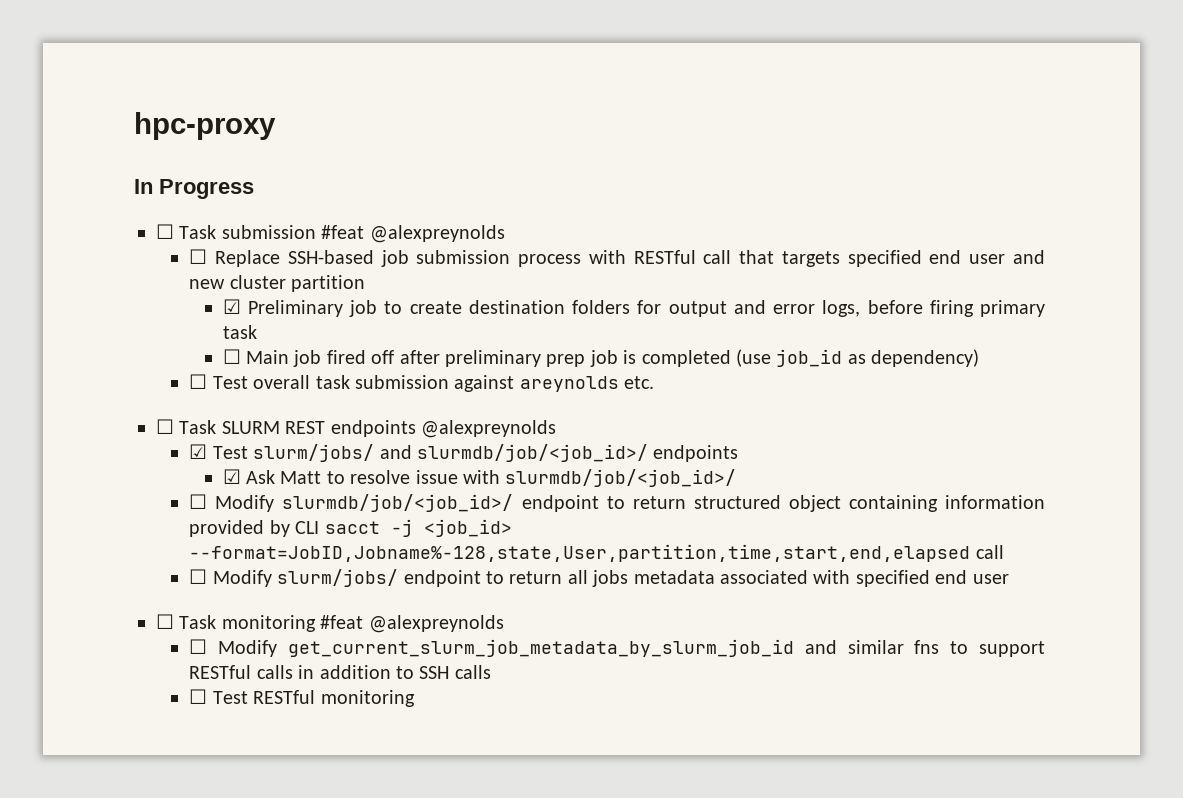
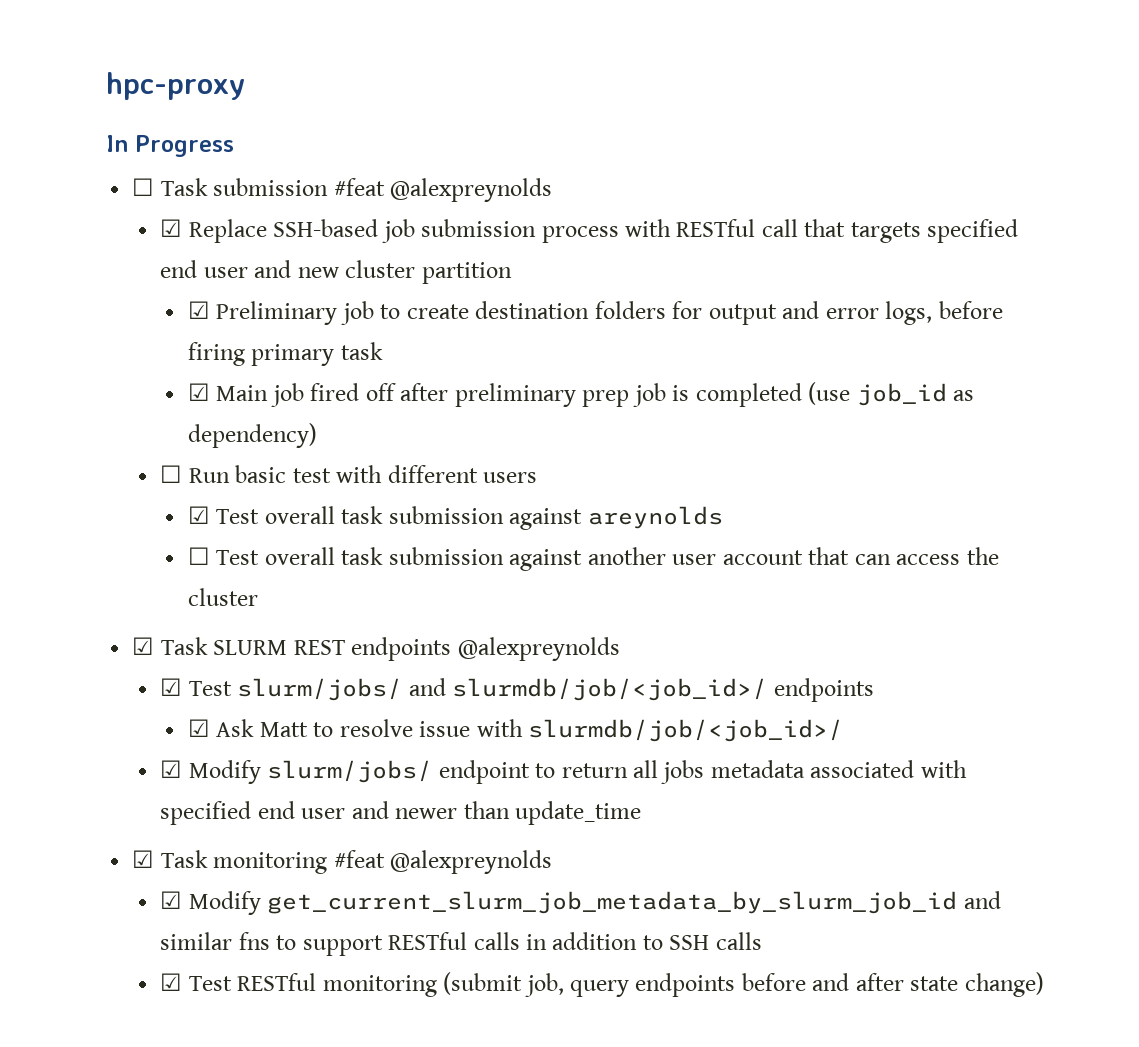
- ☐ Replace SSH-based job submission process with RESTful call that targets specified end user and new cluster partition
+ ☑ Replace SSH-based job submission process with RESTful call that targets specified end user and new cluster partition
- ☐ Main job fired off after preliminary prep job is completed (use job_id as dependency)
+ ☑ Main job fired off after preliminary prep job is completed (use job_id as dependency)
- ☐ Test overall task submission against areynolds etc.
- ☐ Task SLURM REST endpoints @alexpreynolds
+ ☐ Run basic test with different users
+ ☑ Test overall task submission against areynolds
+ ☐ Test overall task submission against another user account that can access the cluster
+ ☑ Task SLURM REST endpoints @alexpreynolds
- ☐ Modify slurmdb/job/<job_id>/ endpoint to return structured object containing information provided by CLI sacct -j <job_id> --format=JobID,Jobname%-128,state,User,partition,time,start,end,elapsed call
- ☐ Modify slurm/jobs/ endpoint to return all jobs metadata associated with specified end user
- ☐ Task monitoring #feat @alexpreynolds
+ ☑ Modify slurm/jobs/ endpoint to return all jobs metadata associated with specified end user and newer than update_time
+ ☑ Task monitoring #feat @alexpreynolds
- ☐ Modify get_current_slurm_job_metadata_by_slurm_job_id and similar fns to support RESTful calls in addition to SSH calls
+ ☑ Modify get_current_slurm_job_metadata_by_slurm_job_id and similar fns to support RESTful calls in addition to SSH calls
- ☐ Test RESTful monitoring
+ ☑ Test RESTful monitoring (submit job, query endpoints before and after state change)

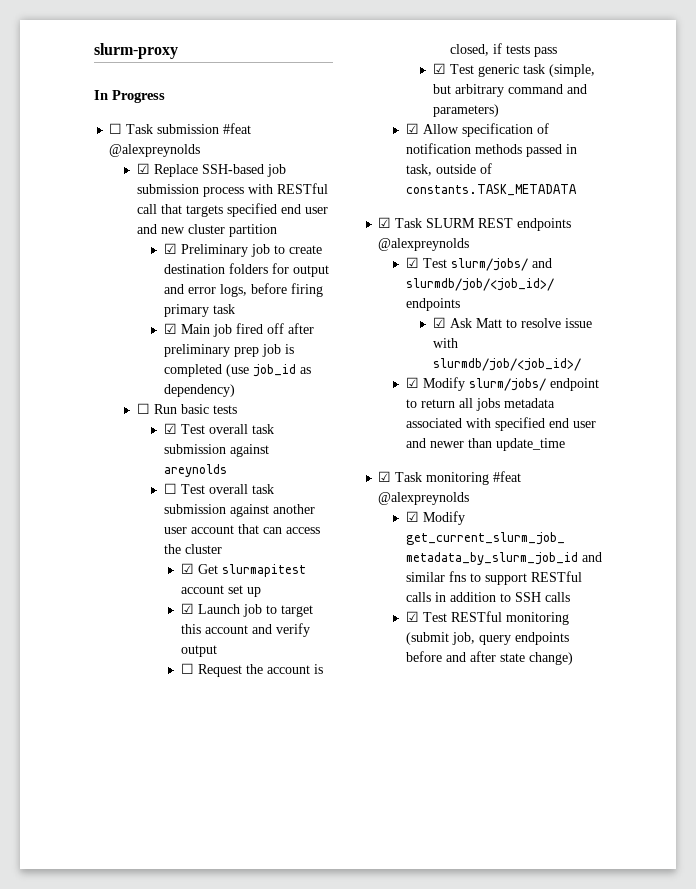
- hpc-proxy
+ slurm-proxy
- ☐ Run basic test with different users
+ ☐ Run basic tests
+ ☑ Get slurmapitest account set up
+ ☑ Launch job to target this account and verify output
+ ☐ Request the account is closed, if tests pass
+ ☑ Test generic task (simple, but arbitrary command and parameters)
+ ☑ Allow specification of notification methods passed in task, outside of constants.TASK_METADATA

